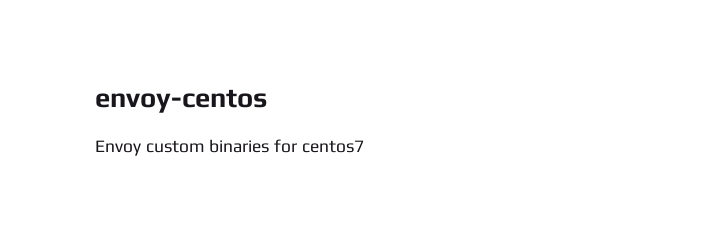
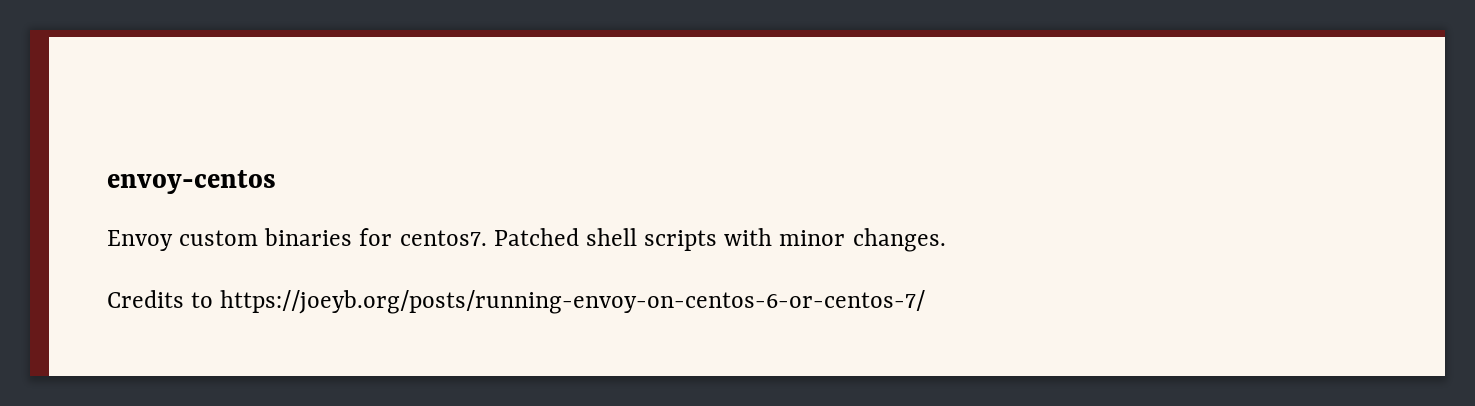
- Envoy custom binaries for centos7
+ Envoy custom binaries for centos7. Patched shell scripts with minor changes.
+ Credits to https://joeyb.org/posts/running-envoy-on-centos-6-or-centos-7/

